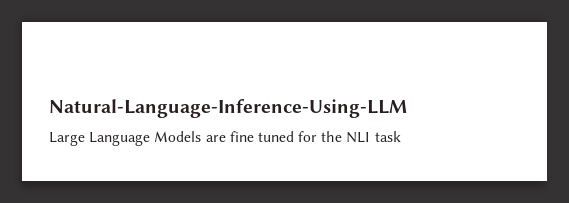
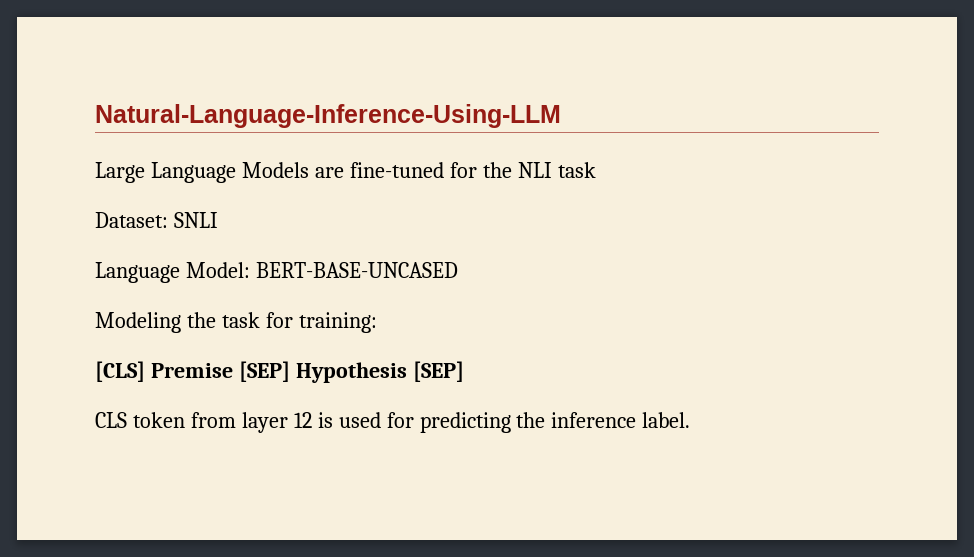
- Large Language Models are fine tuned for the NLI task
+ Large Language Models are fine-tuned for the NLI task
+ Dataset: SNLI
+ Language Model: BERT-BASE-UNCASED
+ Modeling the task for training:
+ [CLS] Premise [SEP] Hypothesis [SEP]
+ CLS token from layer 12 is used for predicting the inference label.

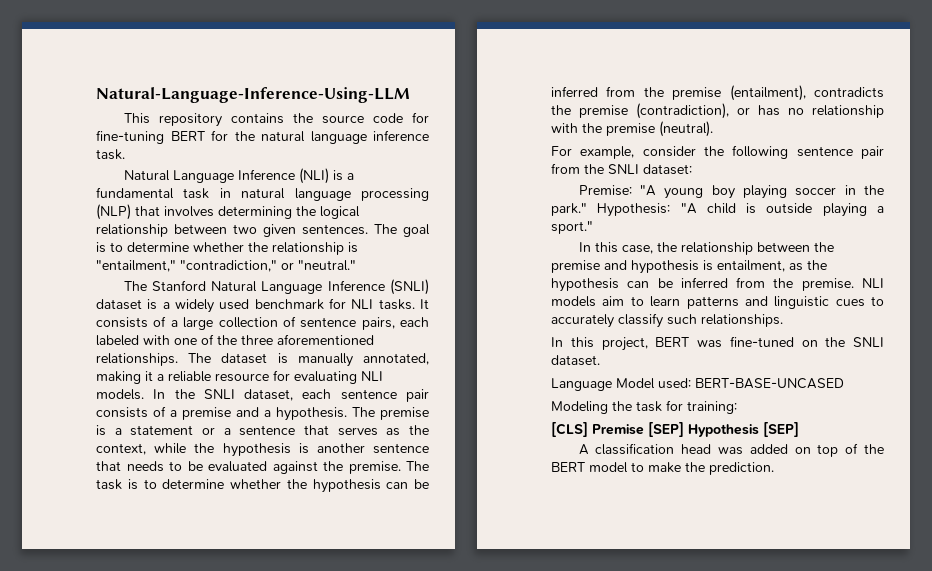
- Large Language Models are fine-tuned for the NLI task
- Dataset: SNLI
- Language Model: BERT-BASE-UNCASED
+ This repository contains the source code for fine-tuning BERT for the natural language inference task.
+ Natural Language Inference (NLI) is a fundamental task in natural language processing (NLP) that involves determining the logical relationship between two given sentences. The goal is to determine whether the relationship is "entailment," "contradiction," or "neutral."
+ The Stanford Natural Language Inference (SNLI) dataset is a widely used benchmark for NLI tasks. It consists of a large collection of sentence pairs, each labeled with one of the three aforementioned relationships. The dataset is manually annotated, making it a reliable resource for evaluating NLI models. In the SNLI dataset, each sentence pair consists of a premise and a hypothesis. The premise is a statement or a sentence that serves as the context, while the hypothesis is another sentence that needs to be evaluated against the premise. The task is to determine whether the hypothesis can be inferred from the premise (entailment), contradicts the premise (contradiction), or has no relationship with the premise (neutral).
+ For example, consider the following sentence pair from the SNLI dataset:
+ Premise: "A young boy playing soccer in the park." Hypothesis: "A child is outside playing a sport."
+ In this case, the relationship between the premise and hypothesis is entailment, as the hypothesis can be inferred from the premise. NLI models aim to learn patterns and linguistic cues to accurately classify such relationships.
+ In this project, BERT was fine-tuned on the SNLI dataset.
+ Language Model used: BERT-BASE-UNCASED
- CLS token from layer 12 is used for predicting the inference label.
+ A classification head was added on top of the BERT model to make the prediction.

